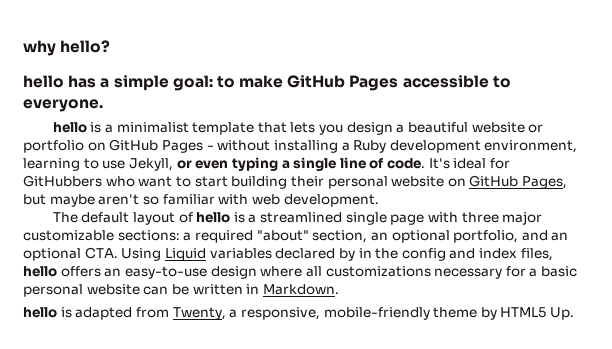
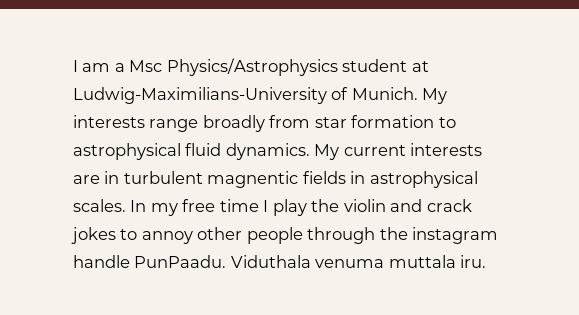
- why hello?
- hello has a simple goal: to make GitHub Pages accessible to everyone.
- hello is a minimalist template that lets you design a beautiful website or portfolio on GitHub Pages - without installing a Ruby development environment, learning to use Jekyll, or even typing a single line of code. It's ideal for GitHubbers who want to start building their personal website on GitHub Pages, but maybe aren't so familiar with web development.
- The default layout of hello is a streamlined single page with three major customizable sections: a required "about" section, an optional portfolio, and an optional CTA. Using Liquid variables declared by in the config and index files, hello offers an easy-to-use design where all customizations necessary for a basic personal website can be written in Markdown.
- hello is adapted from Twenty, a responsive, mobile-friendly theme by HTML5 Up.
+ I am a Msc Physics/Astrophysics student at Ludwig-Maximilians-University of Munich. My interests range broadly from star formation to astrophysical fluid dynamics. My current interests are in turbulent magnentic fields in astrophysical scales. In my free time I play the violin and crack jokes to annoy other people through the instagram handle PunPaadu. Viduthala venuma muttala iru.

